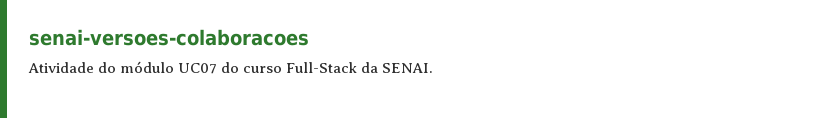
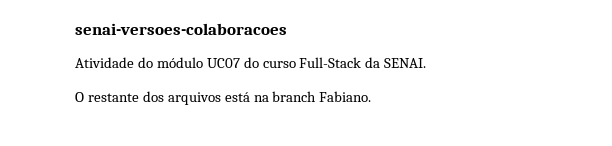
+ O restante dos arquivos está na branch Fabiano.

